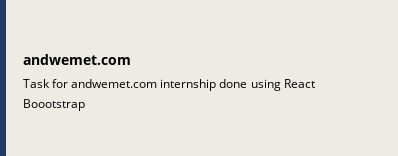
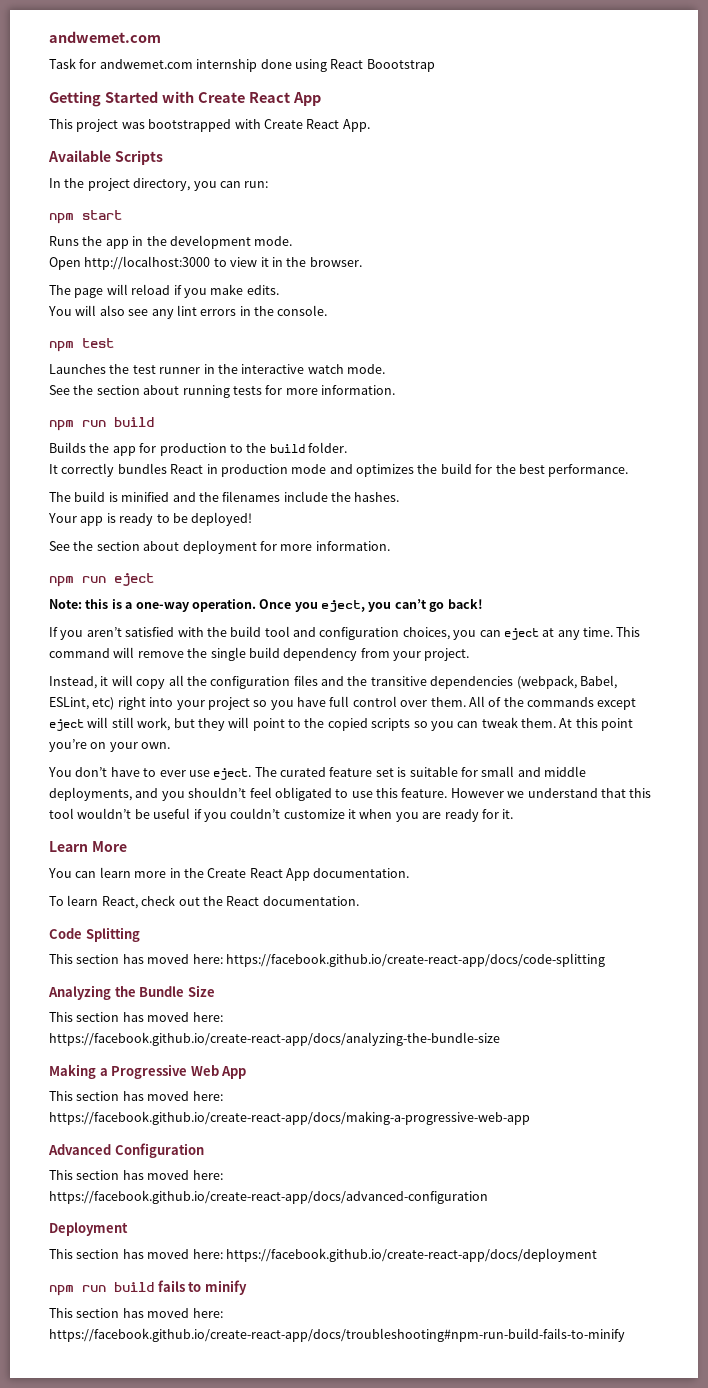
+ Getting Started with Create React App
+ This project was bootstrapped with Create React App.
+ Available Scripts
+ In the project directory, you can run:
+ npm start
+ Runs the app in the development mode.
+ Open http://localhost:3000 to view it in the browser.
+ The page will reload if you make edits.
+ You will also see any lint errors in the console.
+ npm test
+ Launches the test runner in the interactive watch mode.
+ See the section about running tests for more information.
+ npm run build
+ Builds the app for production to the build folder.
+ It correctly bundles React in production mode and optimizes the build for the best performance.
+ The build is minified and the filenames include the hashes.
+ Your app is ready to be deployed!
+ See the section about deployment for more information.
+ npm run eject
+ Note: this is a one-way operation. Once you eject, you can’t go back!
+ If you aren’t satisfied with the build tool and configuration choices, you can eject at any time. This command will remove the single build dependency from your project.
+ Instead, it will copy all the configuration files and the transitive dependencies (webpack, Babel, ESLint, etc) right into your project so you have full control over them. All of the commands except eject will still work, but they will point to the copied scripts so you can tweak them. At this point you’re on your own.
+ You don’t have to ever use eject. The curated feature set is suitable for small and middle deployments, and you shouldn’t feel obligated to use this feature. However we understand that this tool wouldn’t be useful if you couldn’t customize it when you are ready for it.
+ Learn More
+ You can learn more in the Create React App documentation.
+ To learn React, check out the React documentation.
+ Code Splitting
+ This section has moved here: https://facebook.github.io/create-react-app/docs/code-splitting
+ Analyzing the Bundle Size
+ This section has moved here: https://facebook.github.io/create-react-app/docs/analyzing-the-bundle-size
+ Making a Progressive Web App
+ This section has moved here: https://facebook.github.io/create-react-app/docs/making-a-progressive-web-app
+ Advanced Configuration
+ This section has moved here: https://facebook.github.io/create-react-app/docs/advanced-configuration
+ Deployment
+ This section has moved here: https://facebook.github.io/create-react-app/docs/deployment
+ npm run build fails to minify
+ This section has moved here: https://facebook.github.io/create-react-app/docs/troubleshooting#npm-run-build-fails-to-minify

